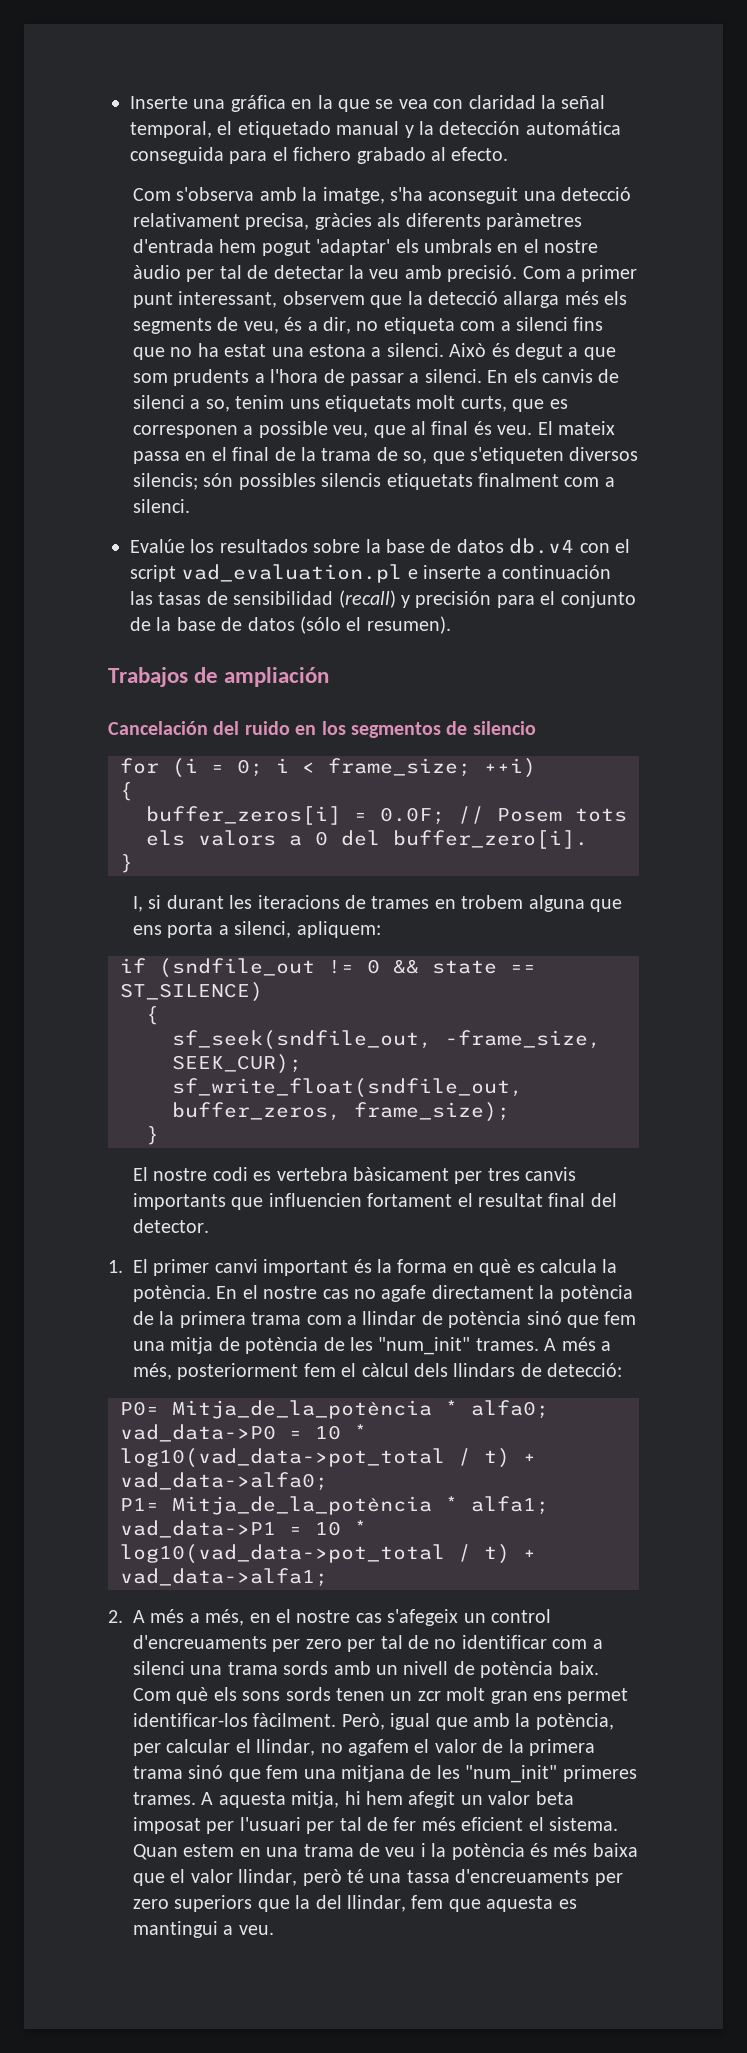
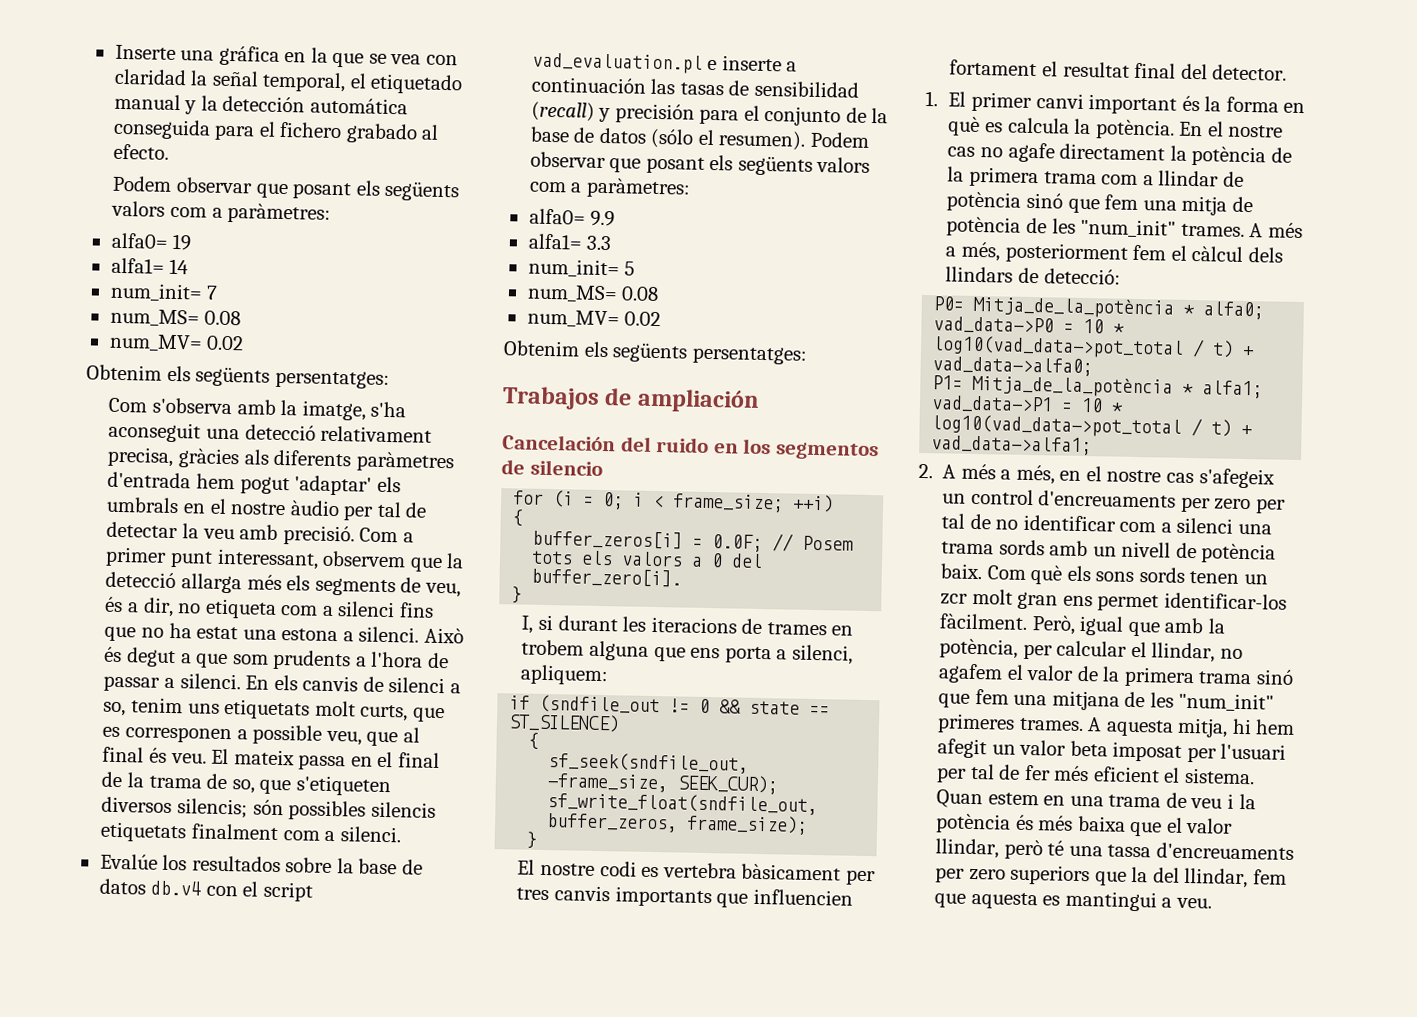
  Inserte una gráfica en la que se vea con claridad la señal temporal, el etiquetado manual y la detección automática conseguida para el fichero grabado al efecto.
+ Podem observar que posant els següents valors com a paràmetres:
+ alfa0= 19
+ alfa1= 14
+ num_init= 7
+ num_MS= 0.08
+ num_MV= 0.02
+ Obtenim els següents persentatges:
- Evalúe los resultados sobre la base de datos db.v4 con el script vad_evaluation.pl e inserte a continuación las tasas de sensibilidad (recall) y precisión para el conjunto de la base de datos (sólo el resumen).
+ Evalúe los resultados sobre la base de datos db.v4 con el script vad_evaluation.pl e inserte a continuación las tasas de sensibilidad (recall) y precisión para el conjunto de la base de datos (sólo el resumen). Podem observar que posant els següents valors com a paràmetres:
+ alfa0= 9.9
+ alfa1= 3.3
+ num_init= 5
+ num_MS= 0.08
+ num_MV= 0.02
+ Obtenim els següents persentatges:

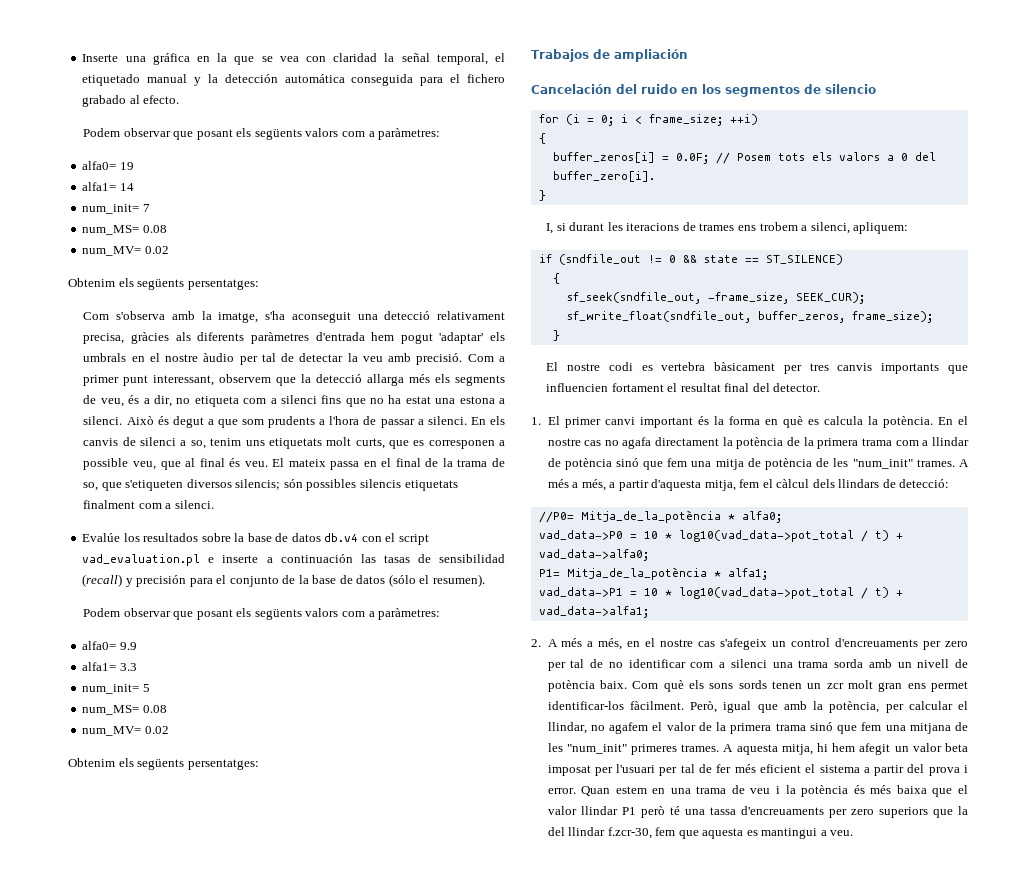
- Evalúe los resultados sobre la base de datos db.v4 con el script vad_evaluation.pl e inserte a continuación las tasas de sensibilidad (recall) y precisión para el conjunto de la base de datos (sólo el resumen). Podem observar que posant els següents valors com a paràmetres:
+ Evalúe los resultados sobre la base de datos db.v4 con el script vad_evaluation.pl e inserte a continuación las tasas de sensibilidad (recall) y precisión para el conjunto de la base de datos (sólo el resumen).
+ Podem observar que posant els següents valors com a paràmetres:
- I, si durant les iteracions de trames en trobem alguna que ens porta a silenci, apliquem:
+ I, si durant les iteracions de trames ens trobem a silenci, apliquem:
- En el nostre cas no agafe directament la potència de la primera trama com a llindar de potència sinó que fem una mitja de potència de les "num_init" trames.
+ En el nostre cas no agafa directament la potència de la primera trama com a llindar de potència sinó que fem una mitja de potència de les "num_init" trames.
- A més a més, posteriorment fem el càlcul dels llindars de detecció:
+ A més a més, a partir d'aquesta mitja, fem el càlcul dels llindars de detecció:
- P0= Mitja_de_la_potència * alfa0;
+ //P0= Mitja_de_la_potència * alfa0;
- 2. A més a més, en el nostre cas s'afegeix un control d'encreuaments per zero per tal de no identificar com a silenci una trama sords amb un nivell de potència baix.
+ 2. A més a més, en el nostre cas s'afegeix un control d'encreuaments per zero per tal de no identificar com a silenci una trama sorda amb un nivell de potència baix.
- A aquesta mitja, hi hem afegit un valor beta imposat per l'usuari per tal de fer més eficient el sistema.
+ A aquesta mitja, hi hem afegit un valor beta imposat per l'usuari per tal de fer més eficient el sistema a partir del prova i error.
- Quan estem en una trama de veu i la potència és més baixa que el valor llindar, però té una tassa d'encreuaments per zero superiors que la del llindar, fem que aquesta es mantingui a veu.
+ Quan estem en una trama de veu i la potència és més baixa que el valor llindar P1 però té una tassa d'encreuaments per zero superiors que la del llindar f.zcr-30, fem que aquesta es mantingui a veu.

